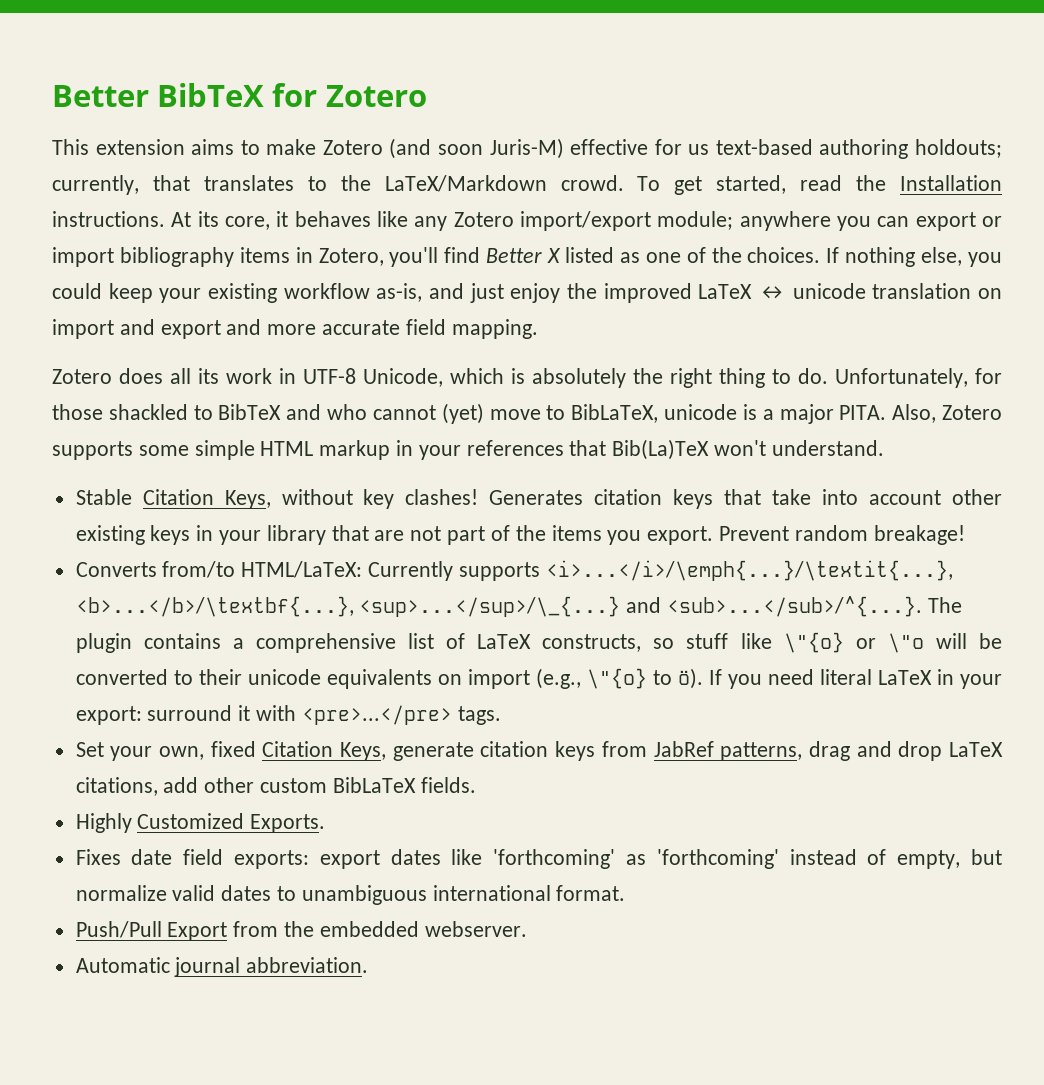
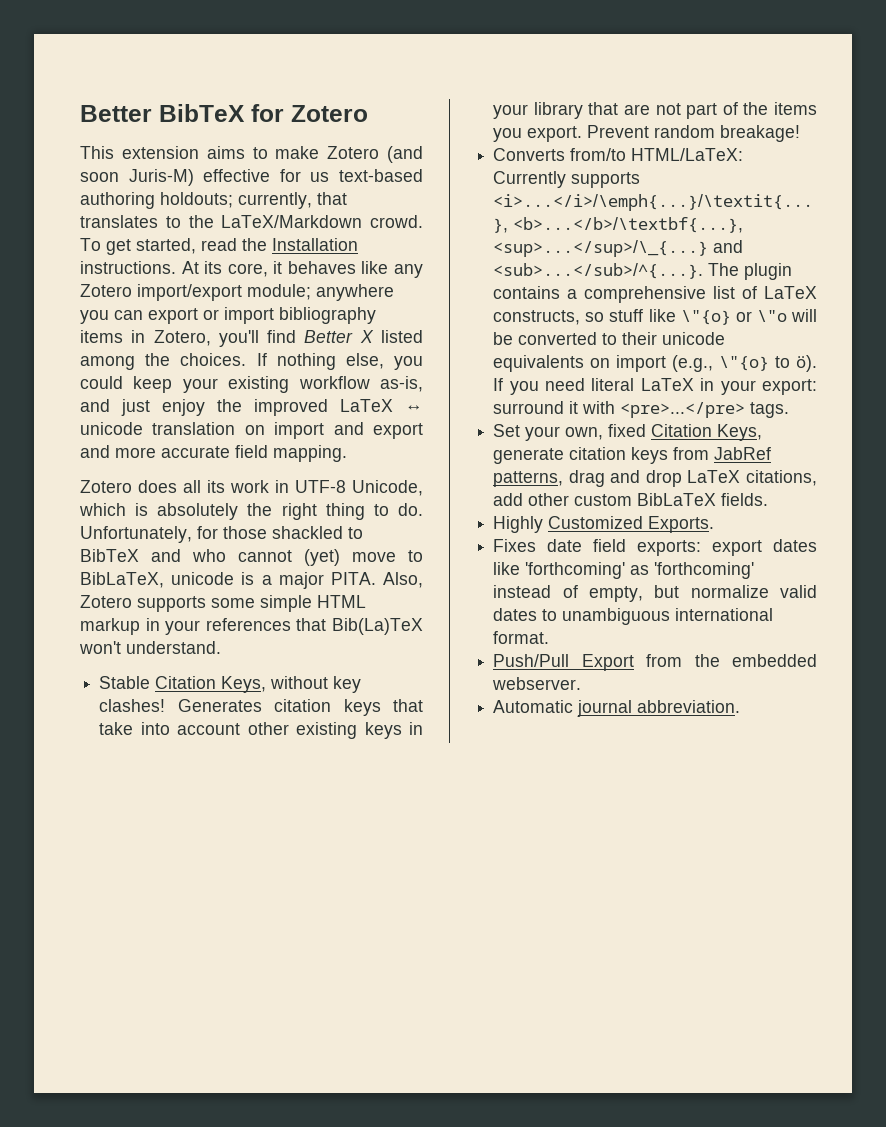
- At its core, it behaves like any Zotero import/export module; anywhere you can export or import bibliography items in Zotero, you'll find Better X listed as one of the choices.
+ At its core, it behaves like any Zotero import/export module; anywhere you can export or import bibliography items in Zotero, you'll find Better X listed among the choices.

